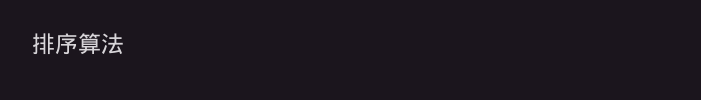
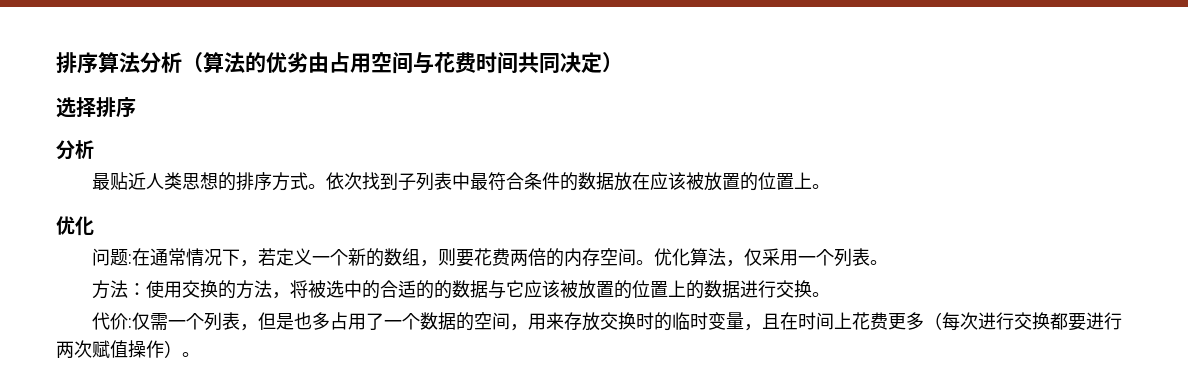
- 排序算法
+ 排序算法分析（算法的优劣由占用空间与花费时间共同决定）
+ 选择排序
+ 分析
+ 最贴近人类思想的排序方式。依次找到子列表中最符合条件的数据放在应该被放置的位置上。
+ 优化
+ 问题:在通常情况下，若定义一个新的数组，则要花费两倍的内存空间。优化算法，仅采用一个列表。
+ 方法：使用交换的方法，将被选中的合适的的数据与它应该被放置的位置上的数据进行交换。
+ 代价:仅需一个列表，但是也多占用了一个数据的空间，用来存放交换时的临时变量，且在时间上花费更多（每次进行交换都要进行两次赋值操作）。

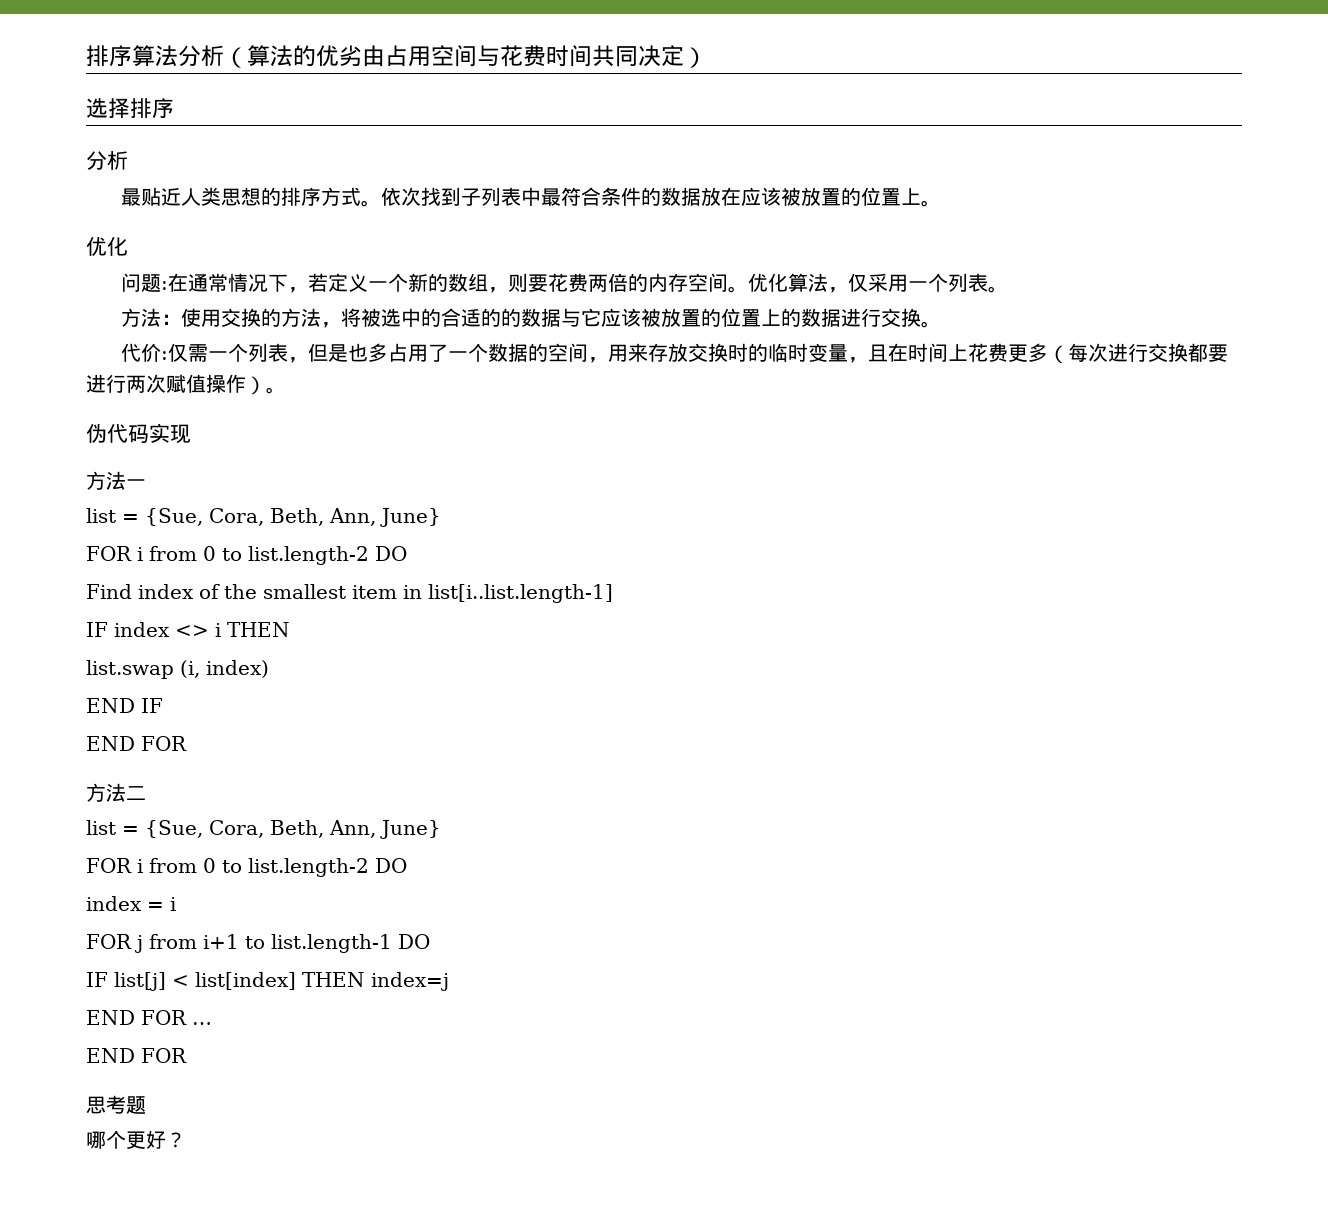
+ 伪代码实现
+ 方法一
+ list = {Sue, Cora, Beth, Ann, June}
+ FOR i from 0 to list.length-2 DO
+ Find index of the smallest item in list[i..list.length-1]
+ IF index <> i THEN
+ list.swap (i, index)
+ END IF
+ END FOR
+ 方法二
+ list = {Sue, Cora, Beth, Ann, June}
+ FOR i from 0 to list.length-2 DO
+ index = i
+ FOR j from i+1 to list.length-1 DO
+ IF list[j] < list[index] THEN index=j
+ END FOR …
+ END FOR
+ 思考题
+ 哪个更好？

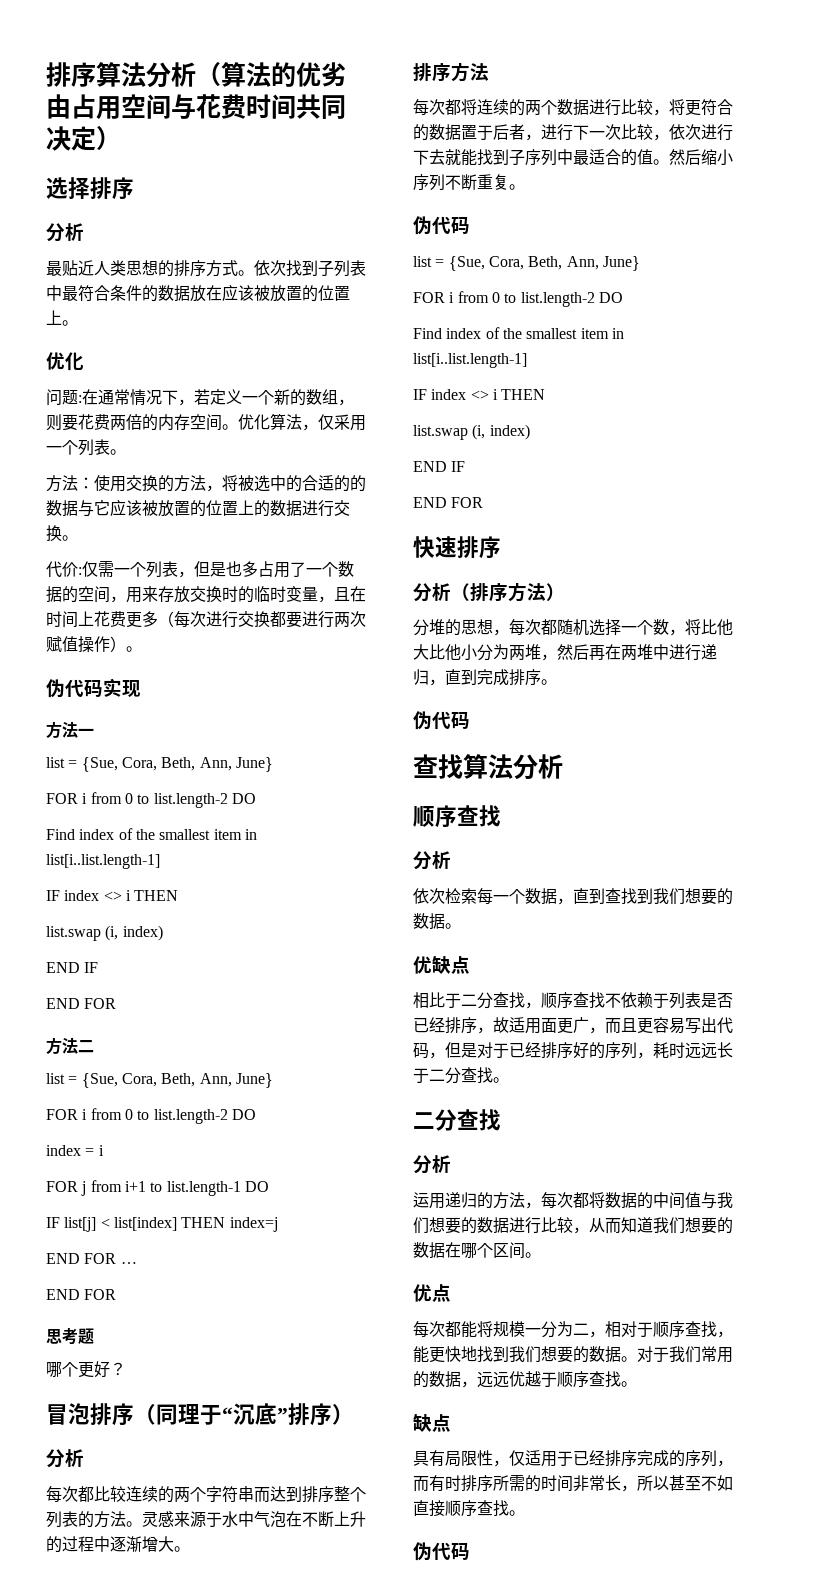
+ 冒泡排序（同理于“沉底”排序）
+ 分析
+ 每次都比较连续的两个字符串而达到排序整个列表的方法。灵感来源于水中气泡在不断上升的过程中逐渐增大。
+ 排序方法
+ 每次都将连续的两个数据进行比较，将更符合的数据置于后者，进行下一次比较，依次进行下去就能找到子序列中最适合的值。然后缩小序列不断重复。
+ 伪代码
+ list = {Sue, Cora, Beth, Ann, June}
+ FOR i from 0 to list.length-2 DO
+ Find index of the smallest item in list[i..list.length-1]
+ IF index <> i THEN
+ list.swap (i, index)
+ END IF
+ END FOR
+ 快速排序
+ 分析（排序方法）
+ 分堆的思想，每次都随机选择一个数，将比他大比他小分为两堆，然后再在两堆中进行递归，直到完成排序。
+ 伪代码
+ 查找算法分析
+ 顺序查找
+ 分析
+ 依次检索每一个数据，直到查找到我们想要的数据。
+ 优缺点
+ 相比于二分查找，顺序查找不依赖于列表是否已经排序，故适用面更广，而且更容易写出代码，但是对于已经排序好的序列，耗时远远长于二分查找。
+ 二分查找
+ 分析
+ 运用递归的方法，每次都将数据的中间值与我们想要的数据进行比较，从而知道我们想要的数据在哪个区间。
+ 优点
+ 每次都能将规模一分为二，相对于顺序查找，能更快地找到我们想要的数据。对于我们常用的数据，远远优越于顺序查找。
+ 缺点
+ 具有局限性，仅适用于已经排序完成的序列，而有时排序所需的时间非常长，所以甚至不如直接顺序查找。
+ 伪代码

